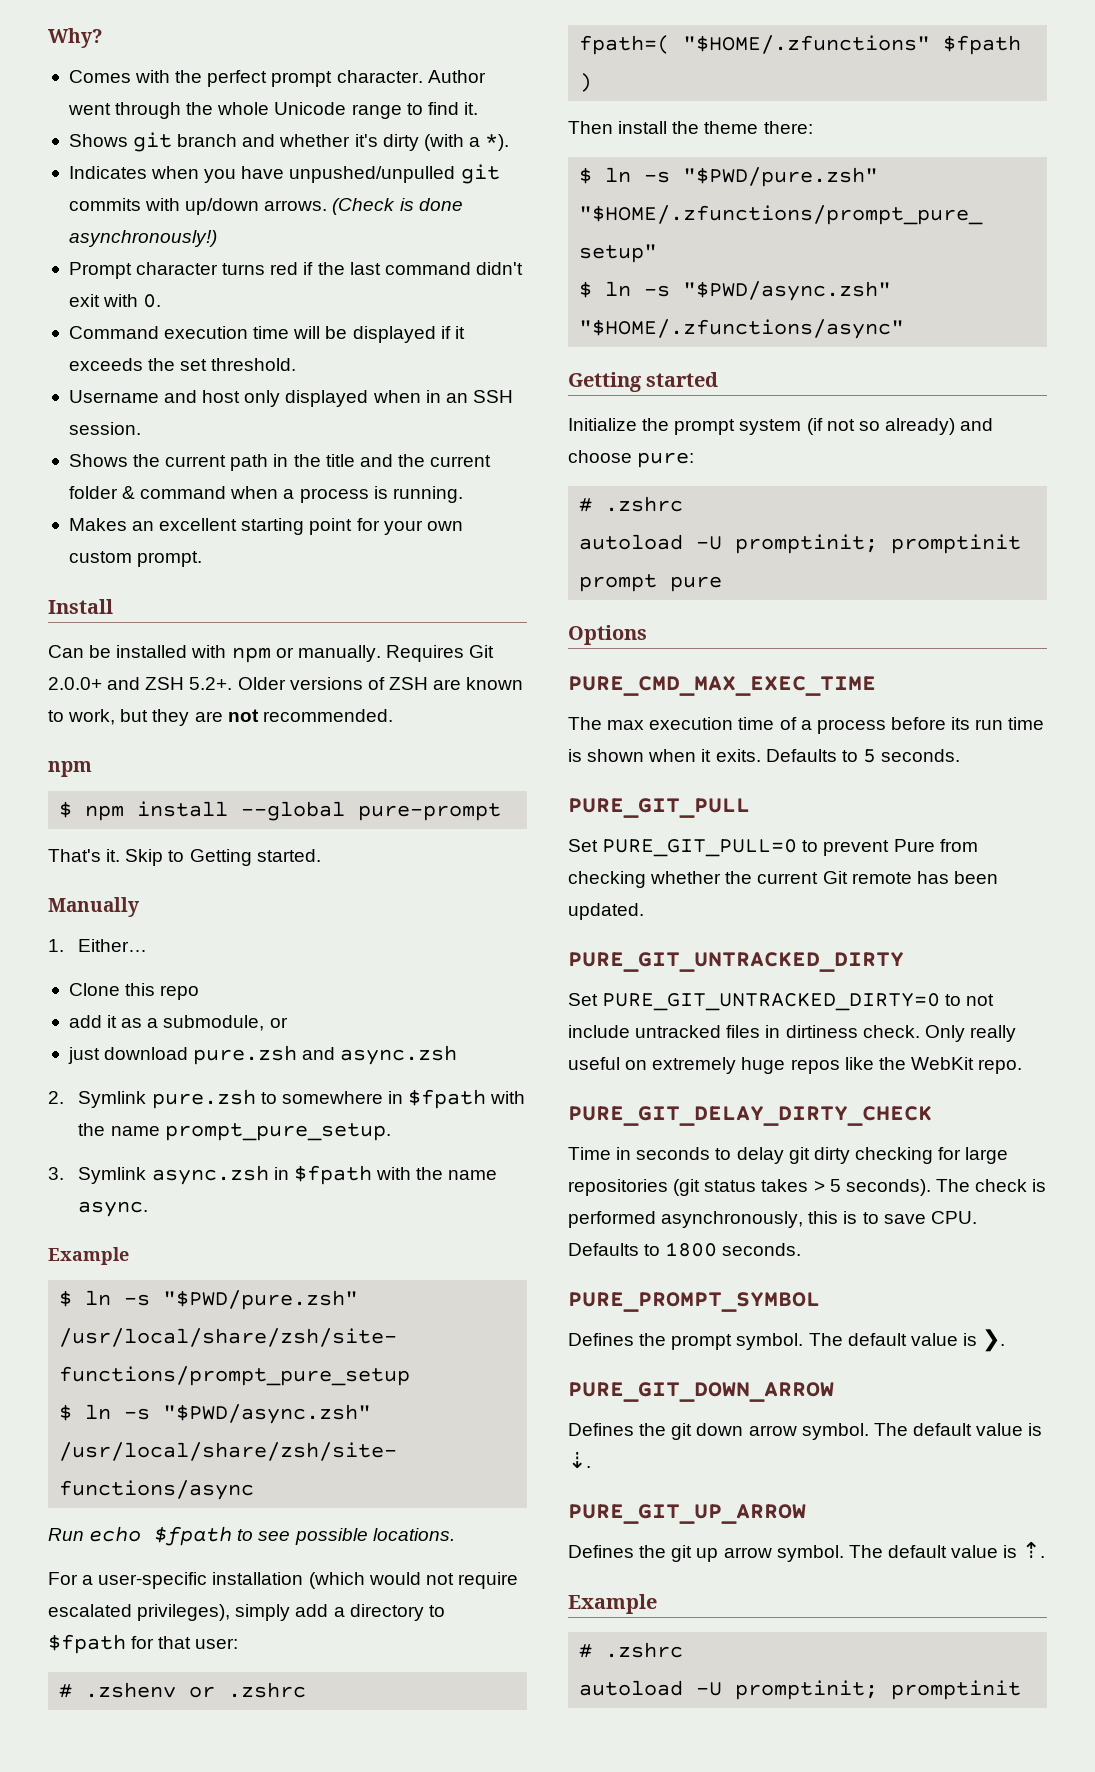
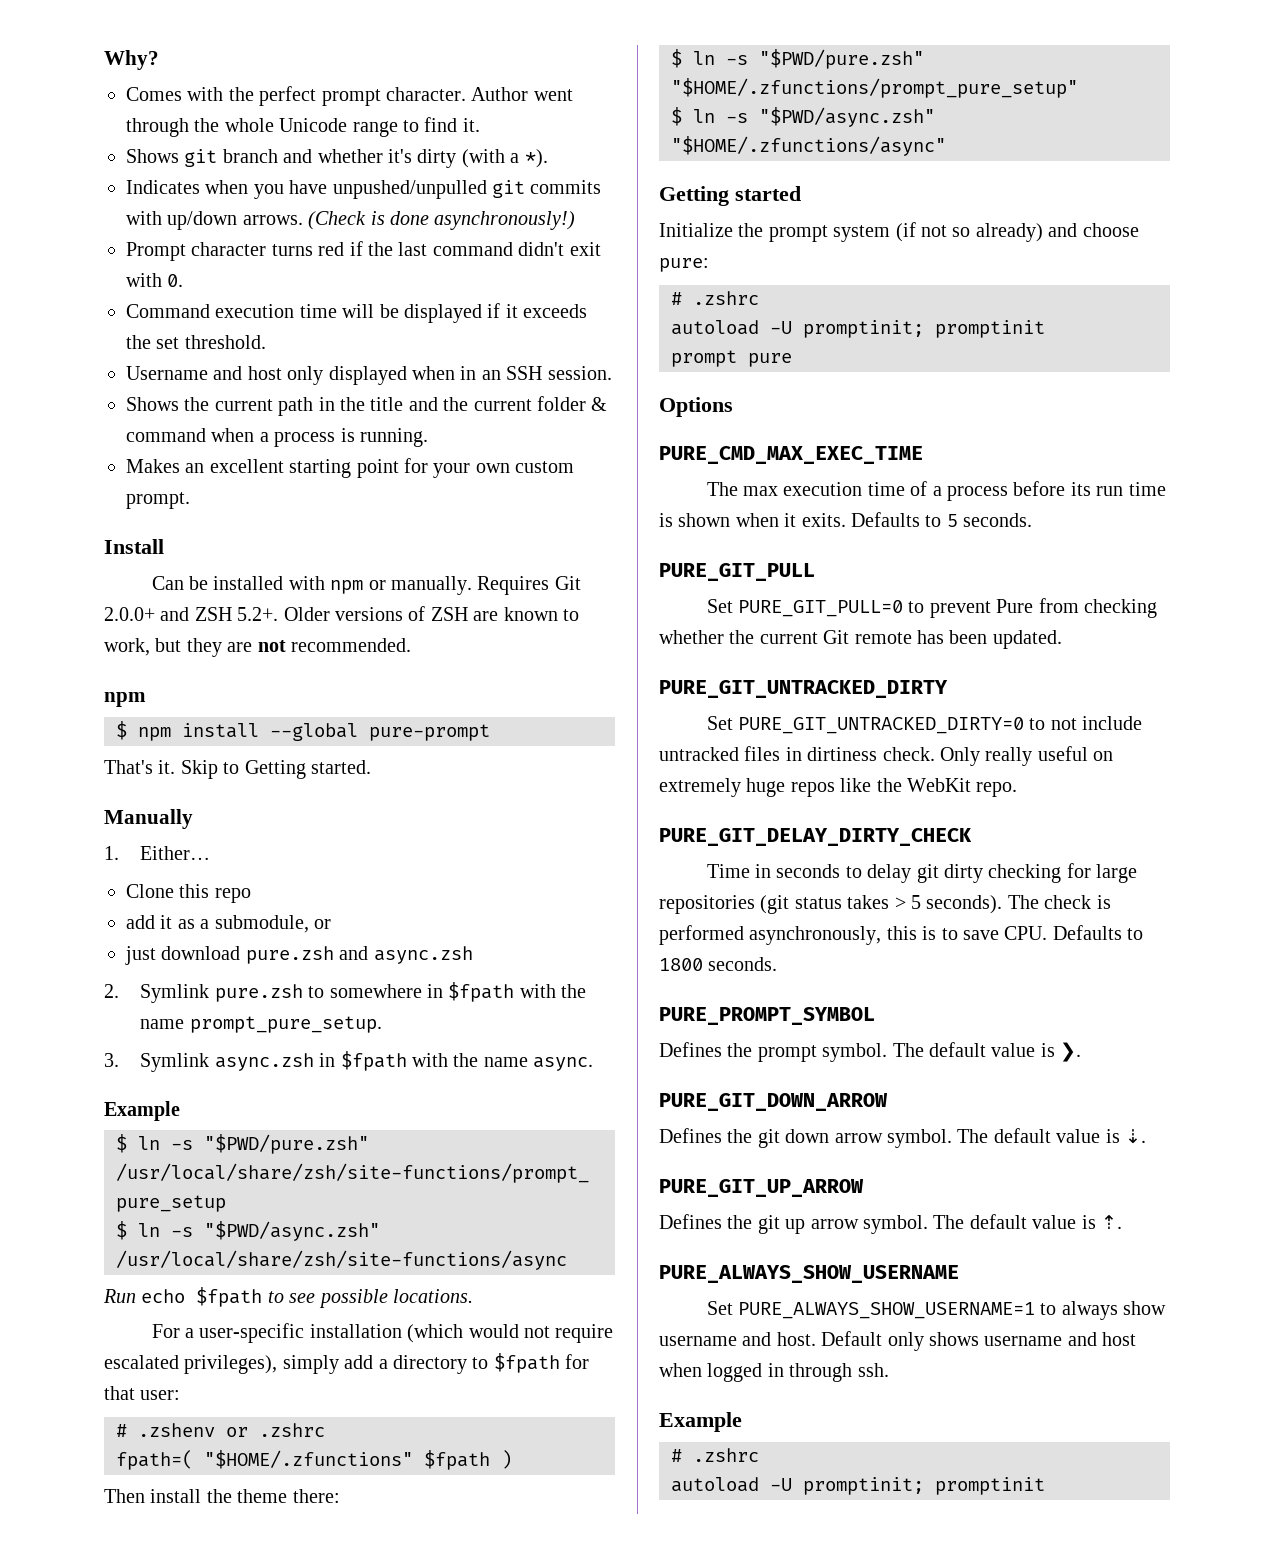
+ PURE_ALWAYS_SHOW_USERNAME
+ Set PURE_ALWAYS_SHOW_USERNAME=1 to always show username and host. Default only shows username and host when logged in through ssh.

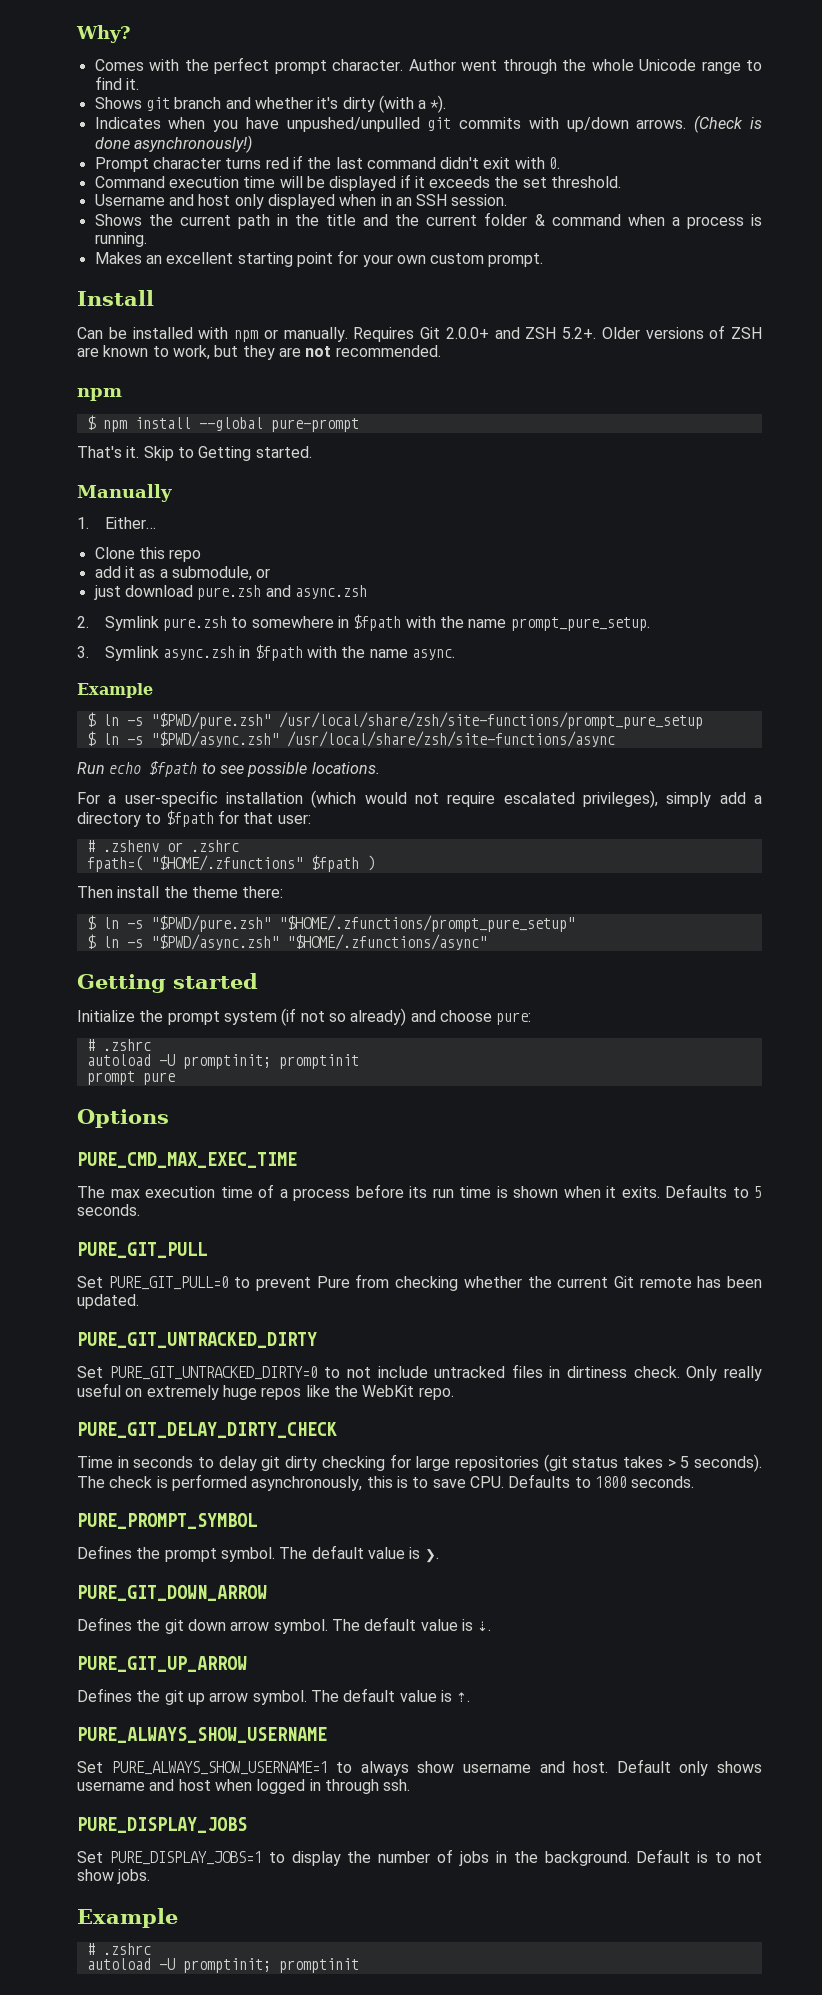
+ PURE_DISPLAY_JOBS
+ Set PURE_DISPLAY_JOBS=1 to display the number of jobs in the background. Default is to not show jobs.

